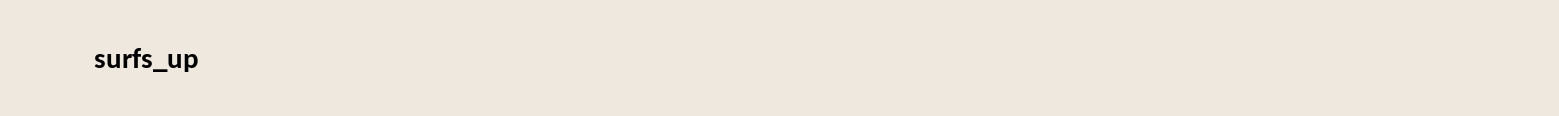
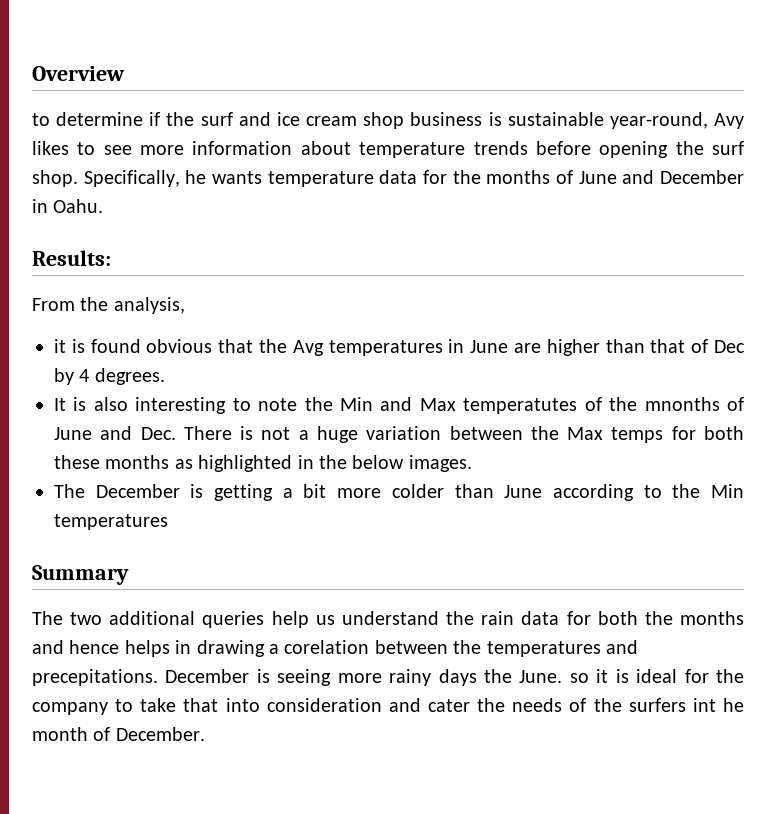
- surfs_up
+ Overview
+ to determine if the surf and ice cream shop business is sustainable year-round, Avy likes to see more information about temperature trends before opening the surf shop. Specifically, he wants temperature data for the months of June and December in Oahu.
+ Results:
+ From the analysis,
+ it is found obvious that the Avg temperatures in June are higher than that of Dec by 4 degrees.
+ It is also interesting to note the Min and Max temperatutes of the mnonths of June and Dec. There is not a huge variation between the Max temps for both these months as highlighted in the below images.
+ The December is getting a bit more colder than June according to the Min temperatures
+ Summary
+ The two additional queries help us understand the rain data for both the months and hence helps in drawing a corelation between the temperatures and precepitations. December is seeing more rainy days the June. so it is ideal for the company to take that into consideration and cater the needs of the surfers int he month of December.

